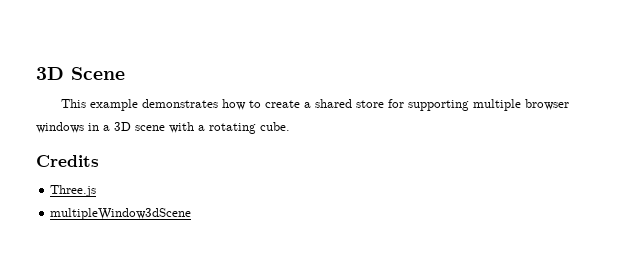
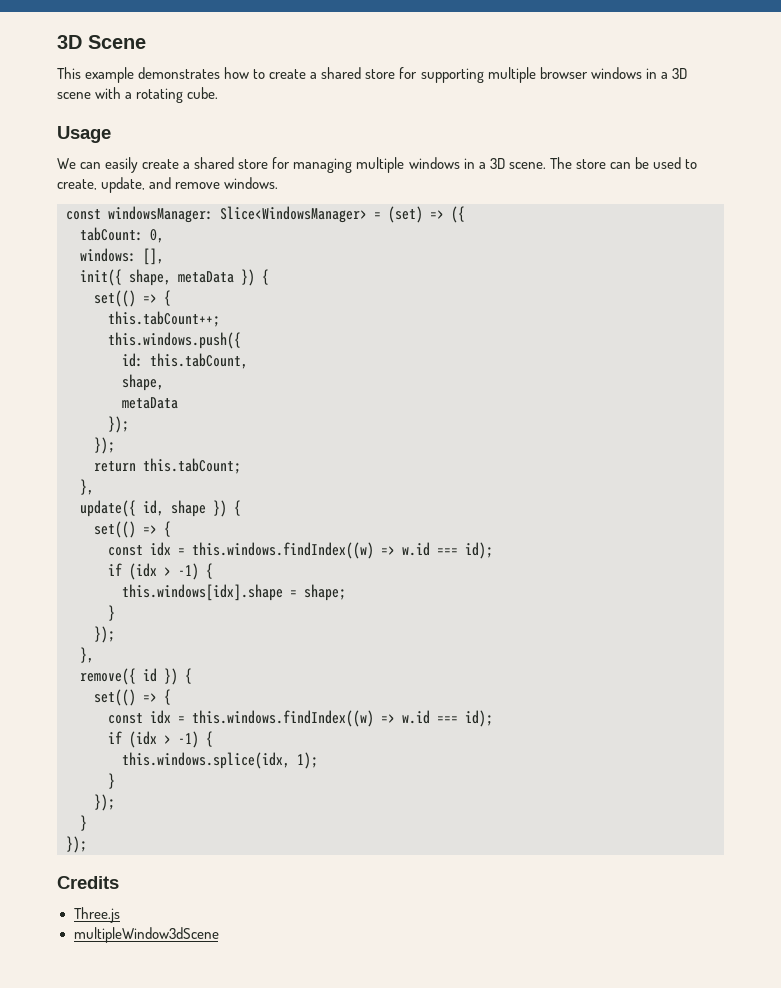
+ Usage
+ We can easily create a shared store for managing multiple windows in a 3D scene. The store can be used to create, update, and remove windows.
+ const windowsManager: Slice<WindowsManager> = (set) => ({
+ tabCount: 0,
+ windows: [],
+ init({ shape, metaData }) {
+ set(() => {
+ this.tabCount++;
+ this.windows.push({
+ id: this.tabCount,
+ shape,
+ metaData
+ });
+ });
+ return this.tabCount;
+ },
+ update({ id, shape }) {
+ set(() => {
+ const idx = this.windows.findIndex((w) => w.id === id);
+ if (idx > -1) {
+ this.windows[idx].shape = shape;
+ }
+ });
+ },
+ remove({ id }) {
+ set(() => {
+ const idx = this.windows.findIndex((w) => w.id === id);
+ if (idx > -1) {
+ this.windows.splice(idx, 1);
+ }
+ });
+ }
+ });

